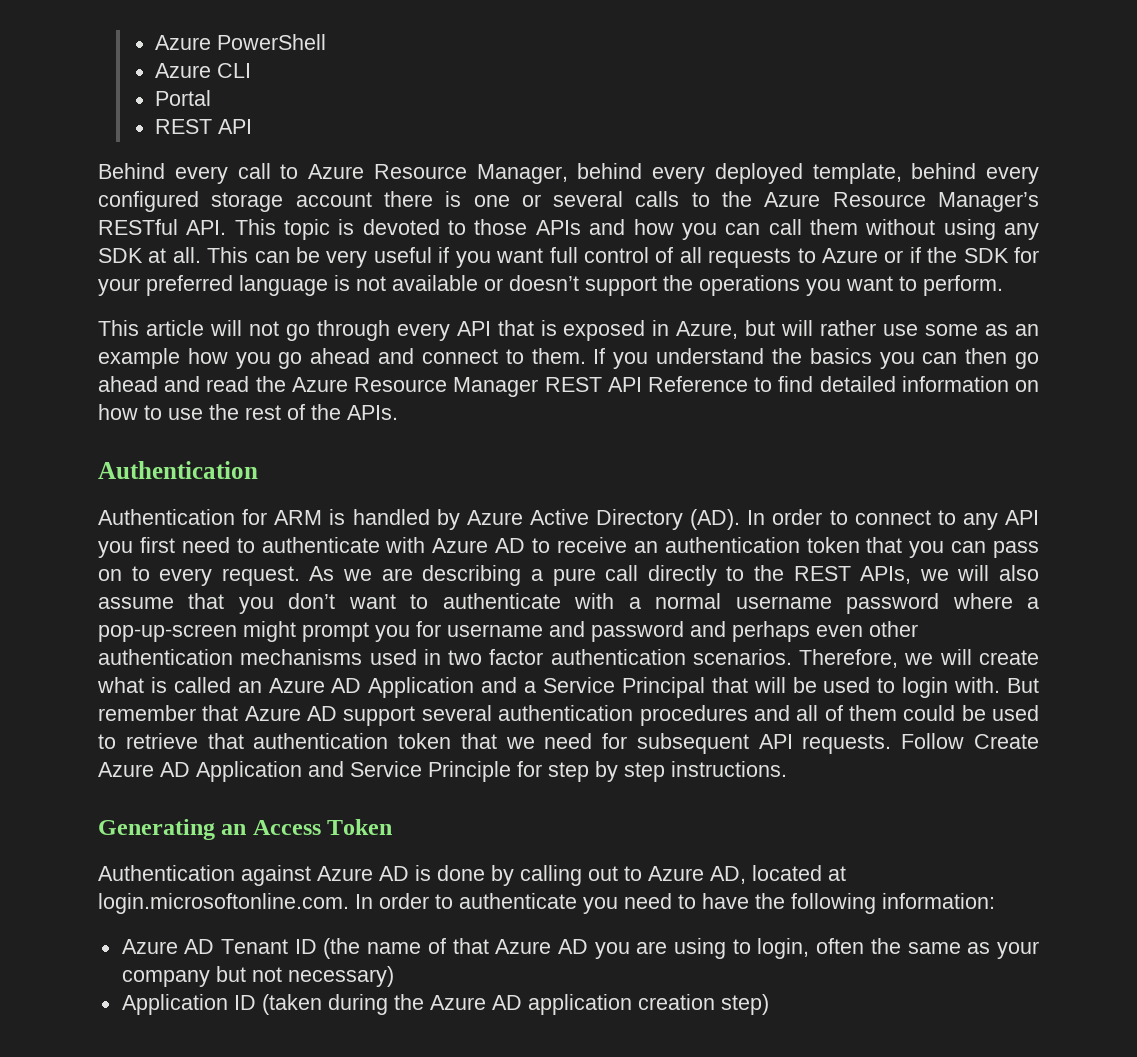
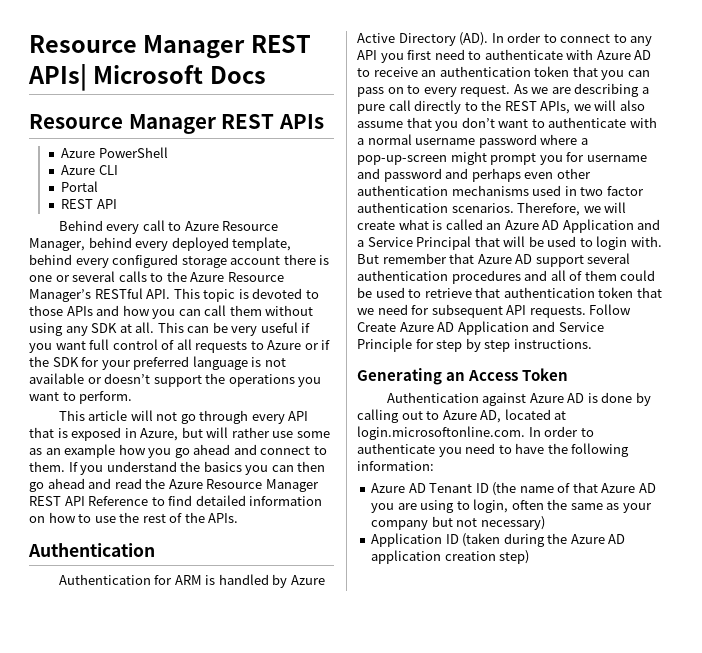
+ Resource Manager REST APIs| Microsoft Docs
+ Resource Manager REST APIs

